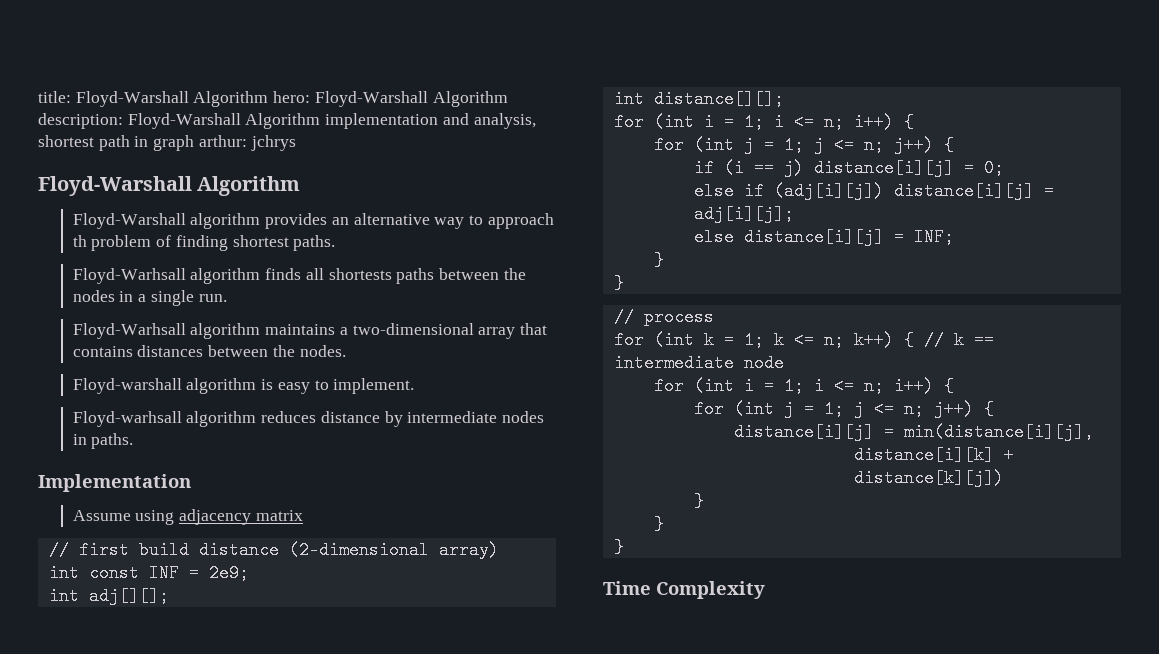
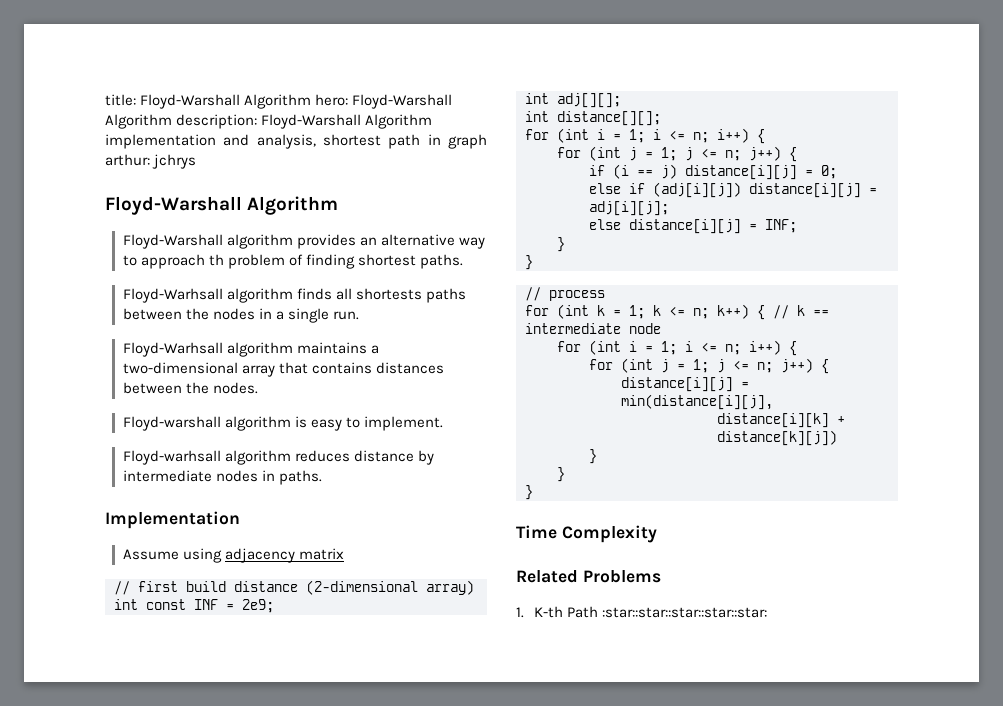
+ Related Problems
+ 1. K-th Path :star::star::star::star::star:

